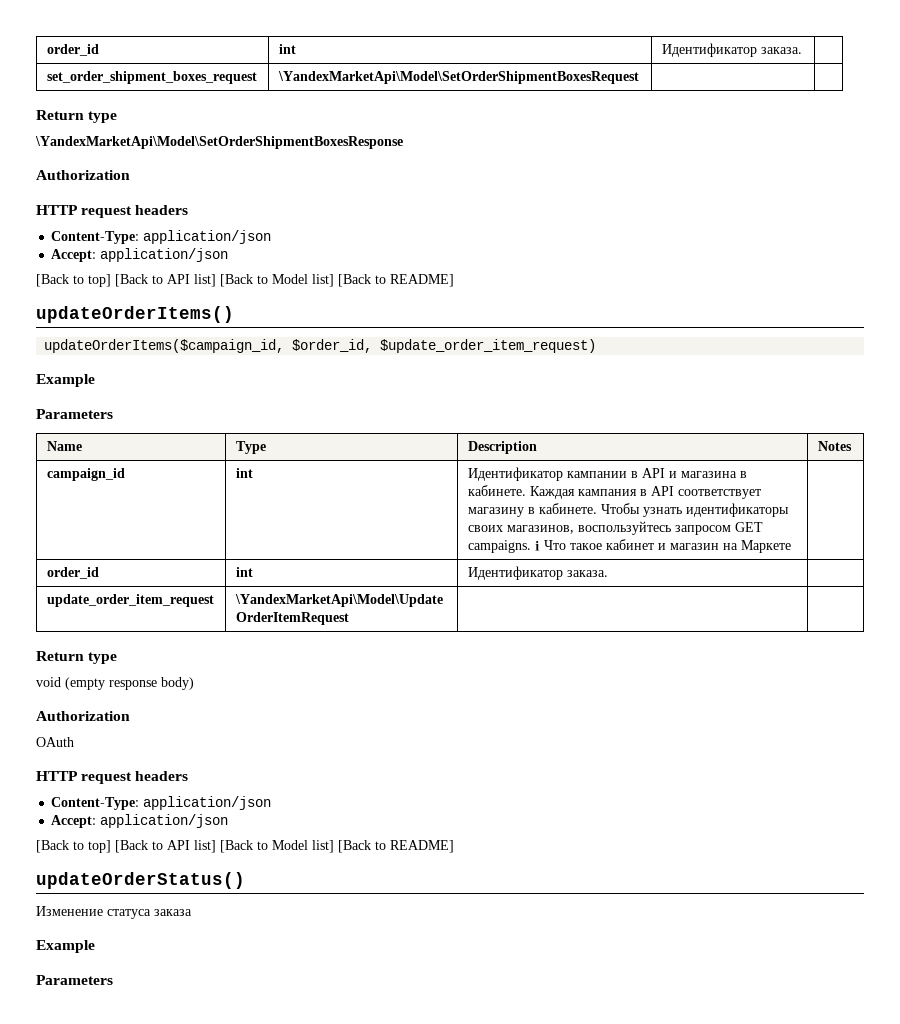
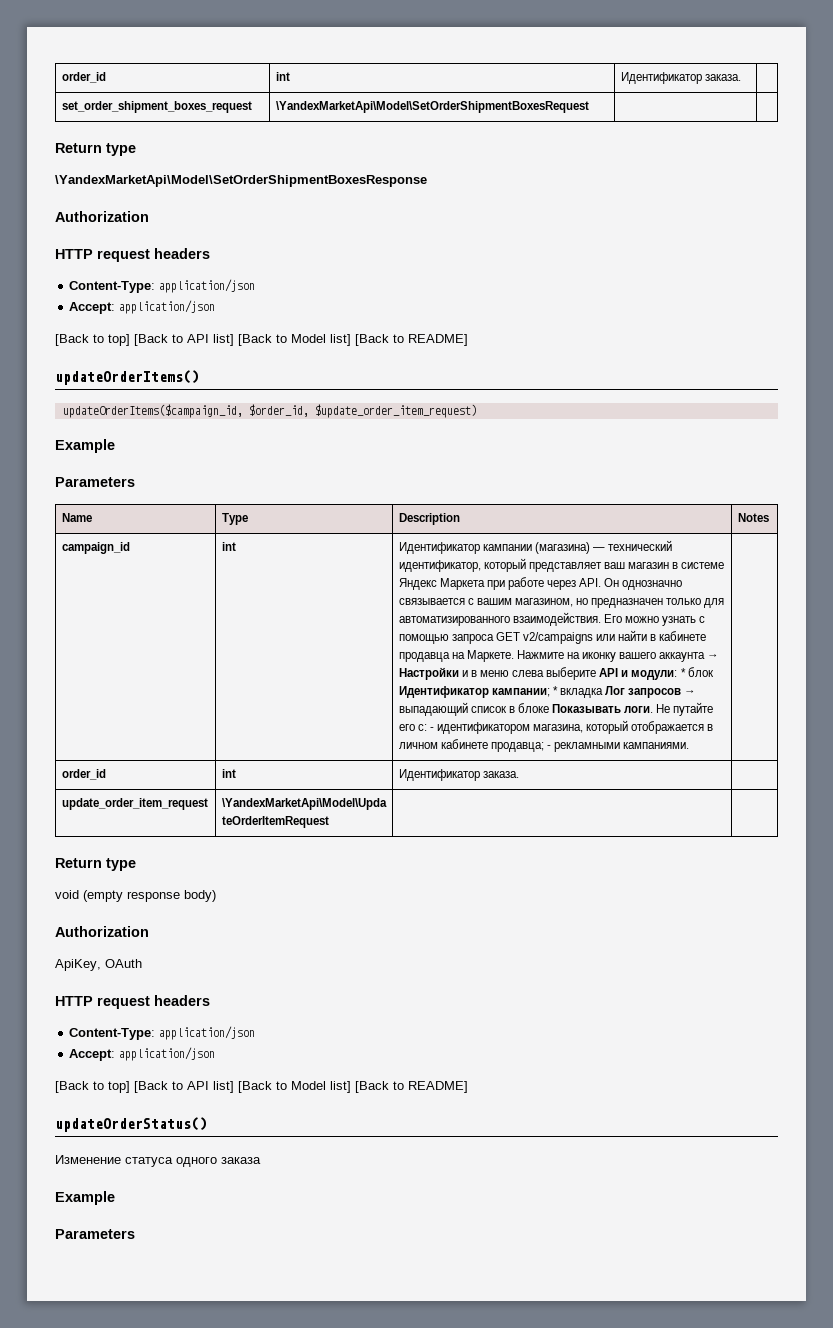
- Идентификатор кампании в API и магазина в кабинете. Каждая кампания в API соответствует магазину в кабинете. Чтобы узнать идентификаторы своих магазинов, воспользуйтесь запросом GET campaigns. ℹ Что такое кабинет и магазин на Маркете
+ Идентификатор кампании (магазина) — технический идентификатор, который представляет ваш магазин в системе Яндекс Маркета при работе через API. Он однозначно связывается с вашим магазином, но предназначен только для автоматизированного взаимодействия. Его можно узнать с помощью запроса GET v2/campaigns или найти в кабинете продавца на Маркете. Нажмите на иконку вашего аккаунта → Настройки и в меню слева выберите API и модули: * блок Идентификатор кампании; * вкладка Лог запросов → выпадающий список в блоке Показывать логи. Не путайте его с: - идентификатором магазина, который отображается в личном кабинете продавца; - рекламными кампаниями.
- OAuth
+ ApiKey, OAuth
- Изменение статуса заказа
+ Изменение статуса одного заказа

